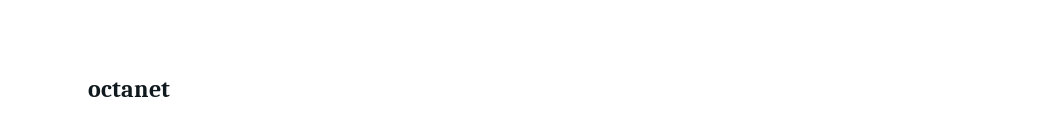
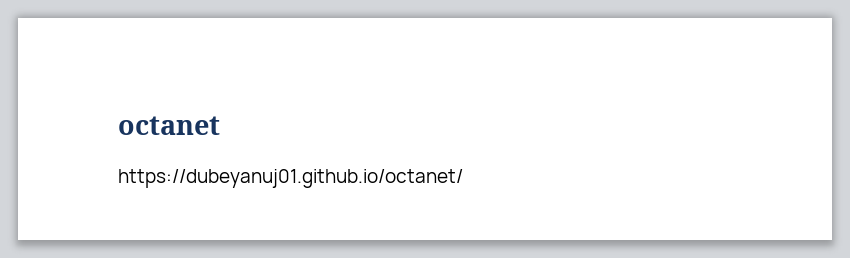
+ https://dubeyanuj01.github.io/octanet/

